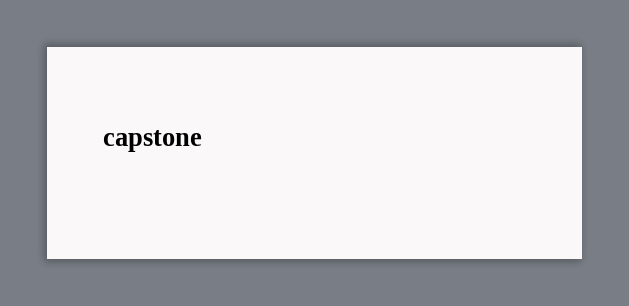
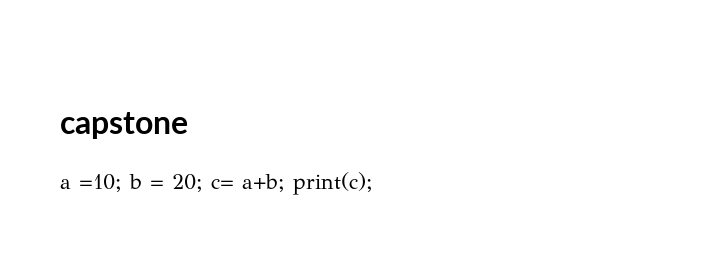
+ a =10; b = 20; c= a+b; print(c);

